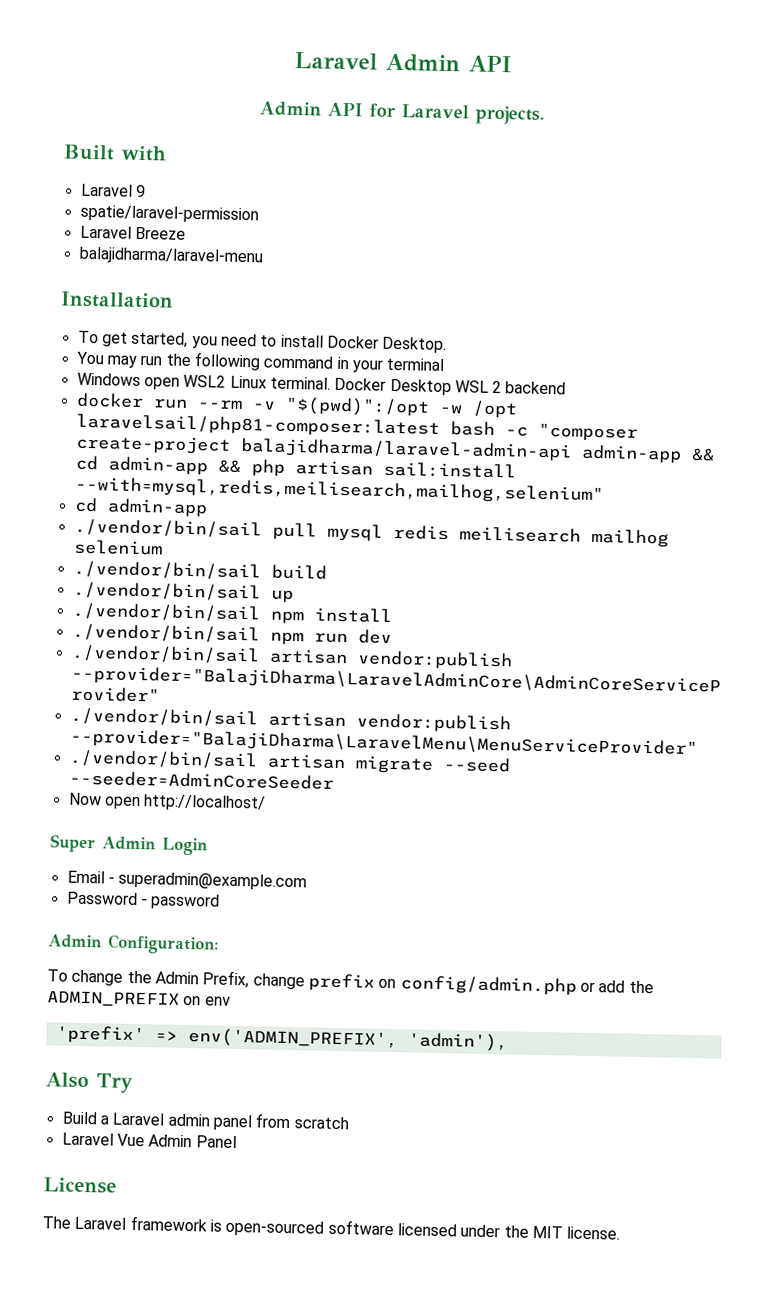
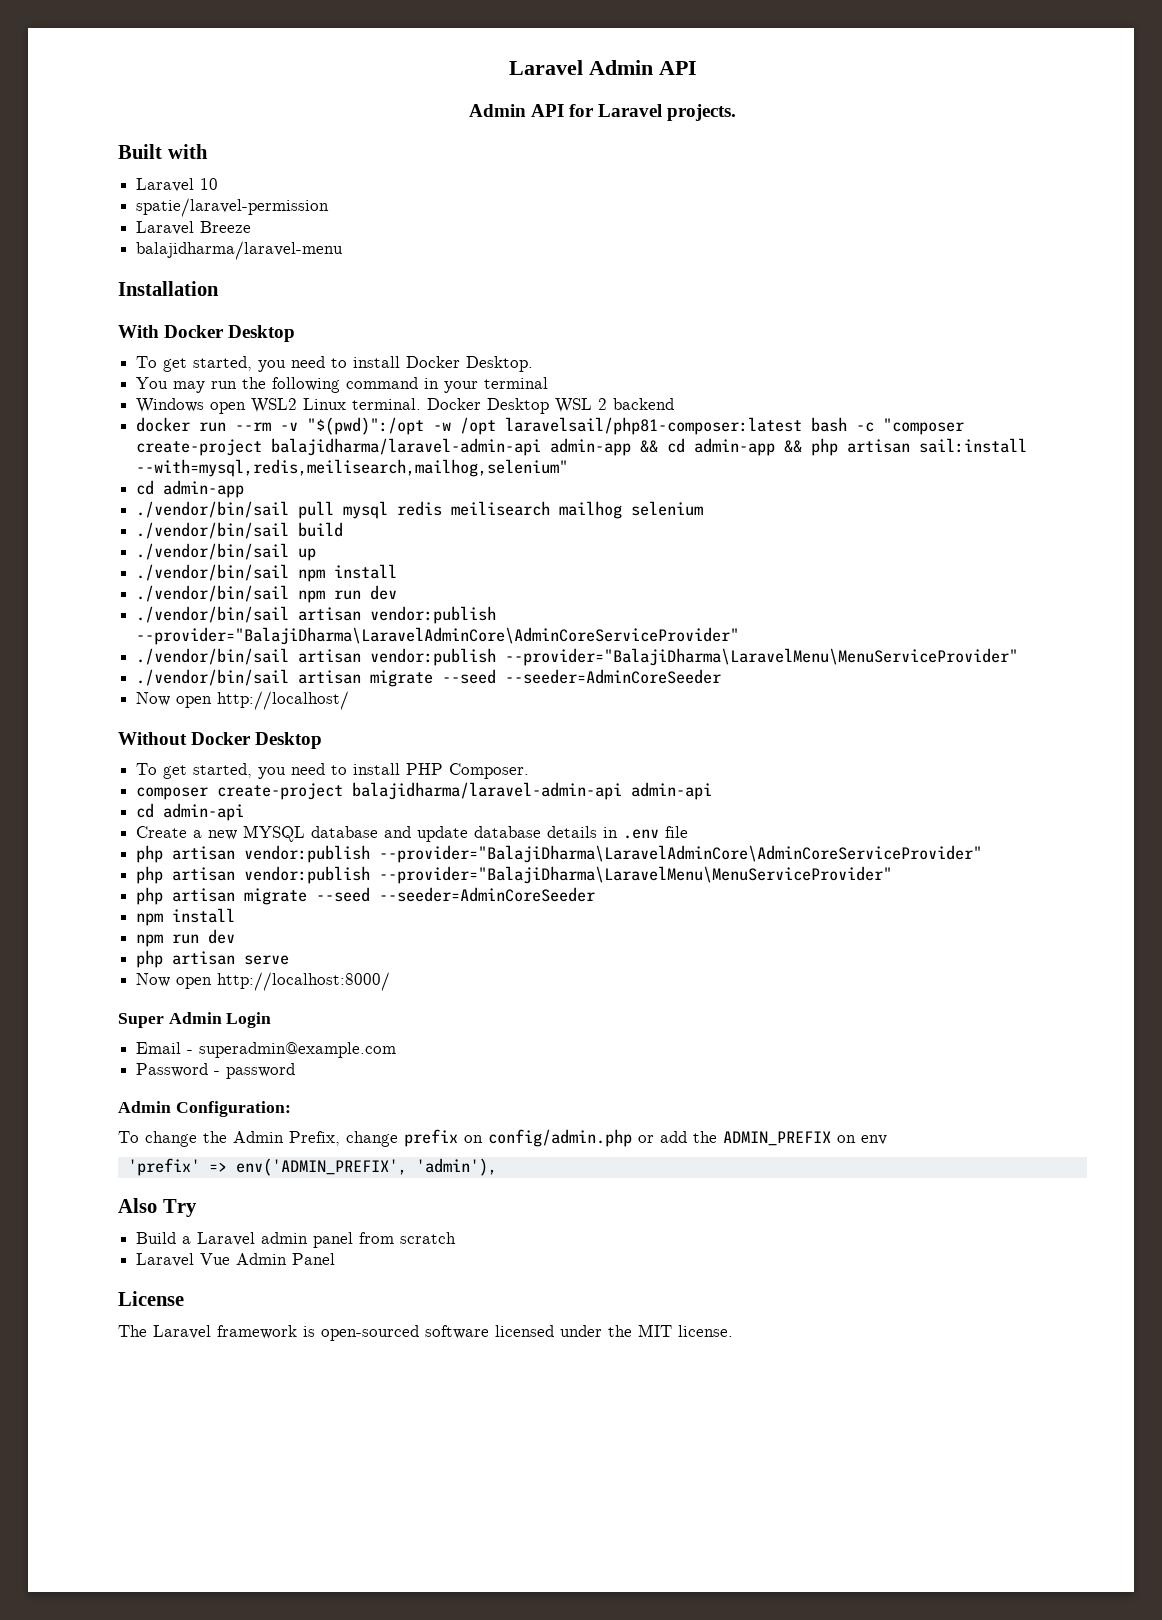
- Laravel 9
+ Laravel 10
+ With Docker Desktop
+ Without Docker Desktop
+ To get started, you need to install PHP Composer.
+ composer create-project balajidharma/laravel-admin-api admin-api
+ cd admin-api
+ Create a new MYSQL database and update database details in .env file
+ php artisan vendor:publish --provider="BalajiDharma\LaravelAdminCore\AdminCoreServiceProvider"
+ php artisan vendor:publish --provider="BalajiDharma\LaravelMenu\MenuServiceProvider"
+ php artisan migrate --seed --seeder=AdminCoreSeeder
+ npm install
+ npm run dev
+ php artisan serve
+ Now open http://localhost:8000/

